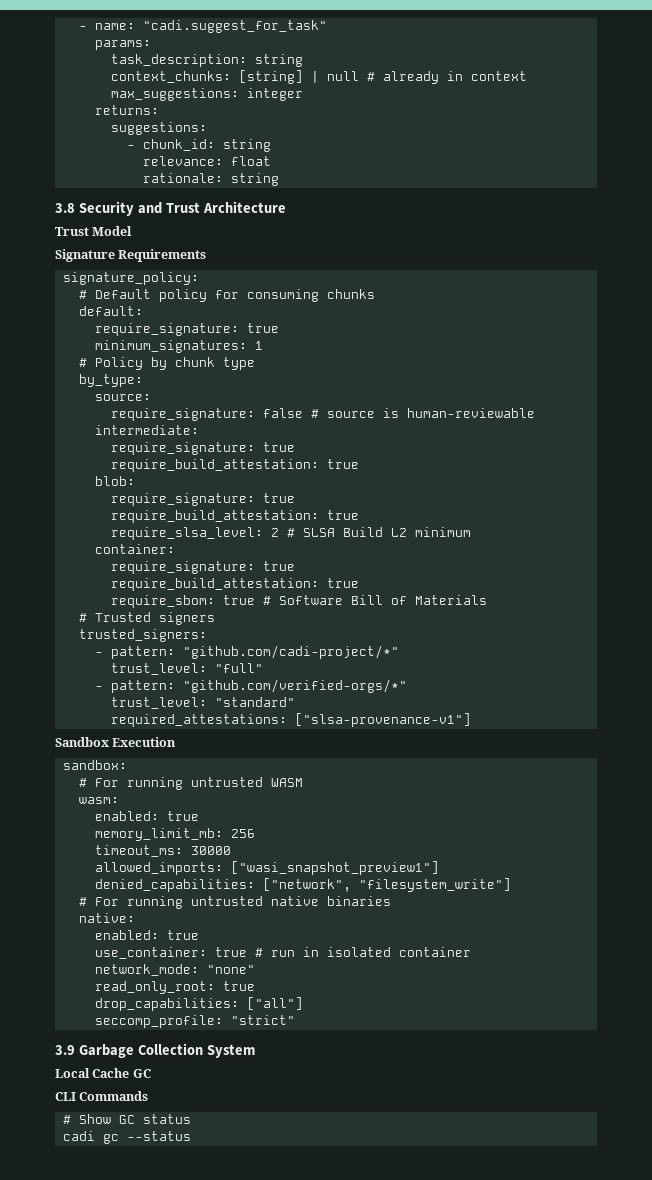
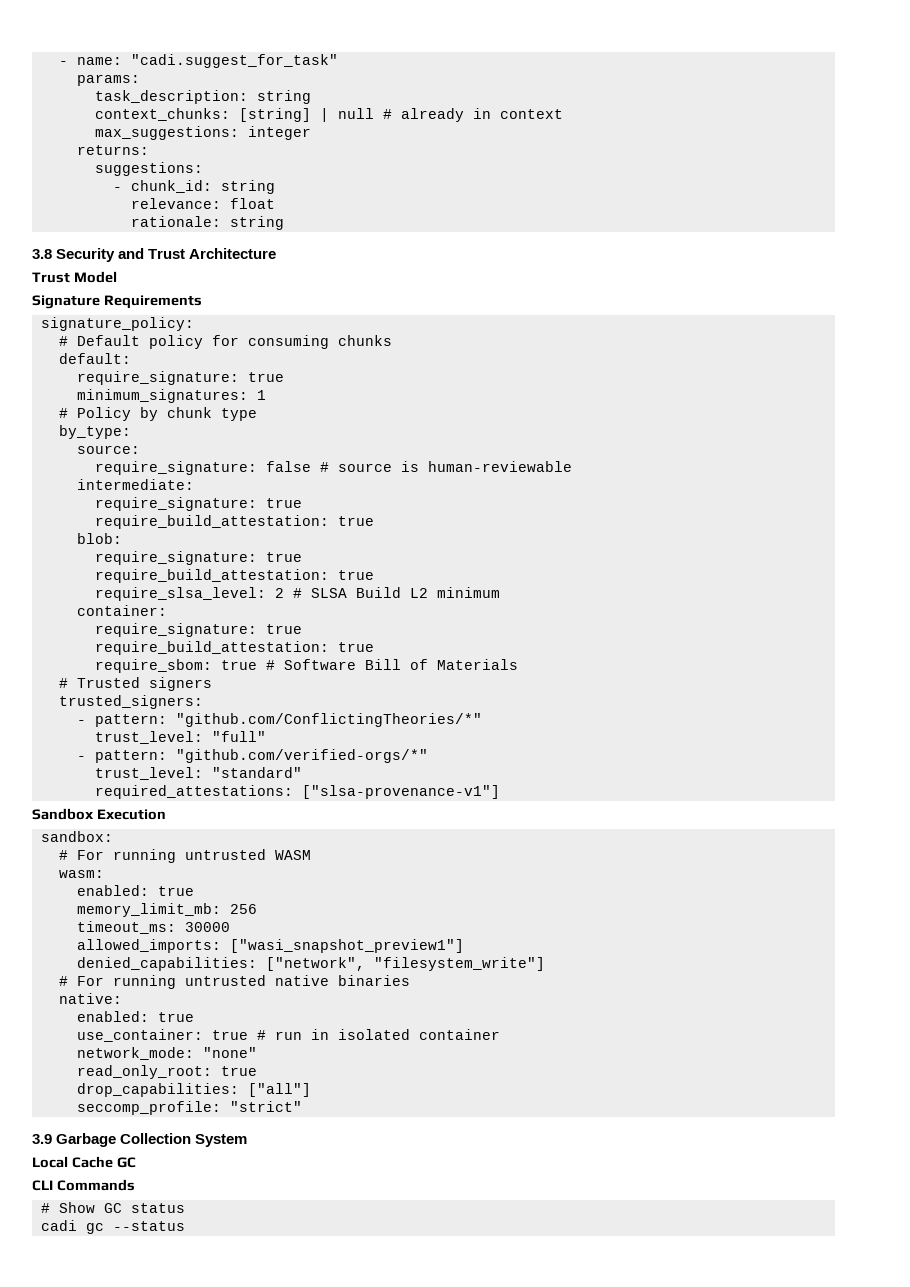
- - pattern: "github.com/cadi-project/*"
+ - pattern: "github.com/ConflictingTheories/*"

